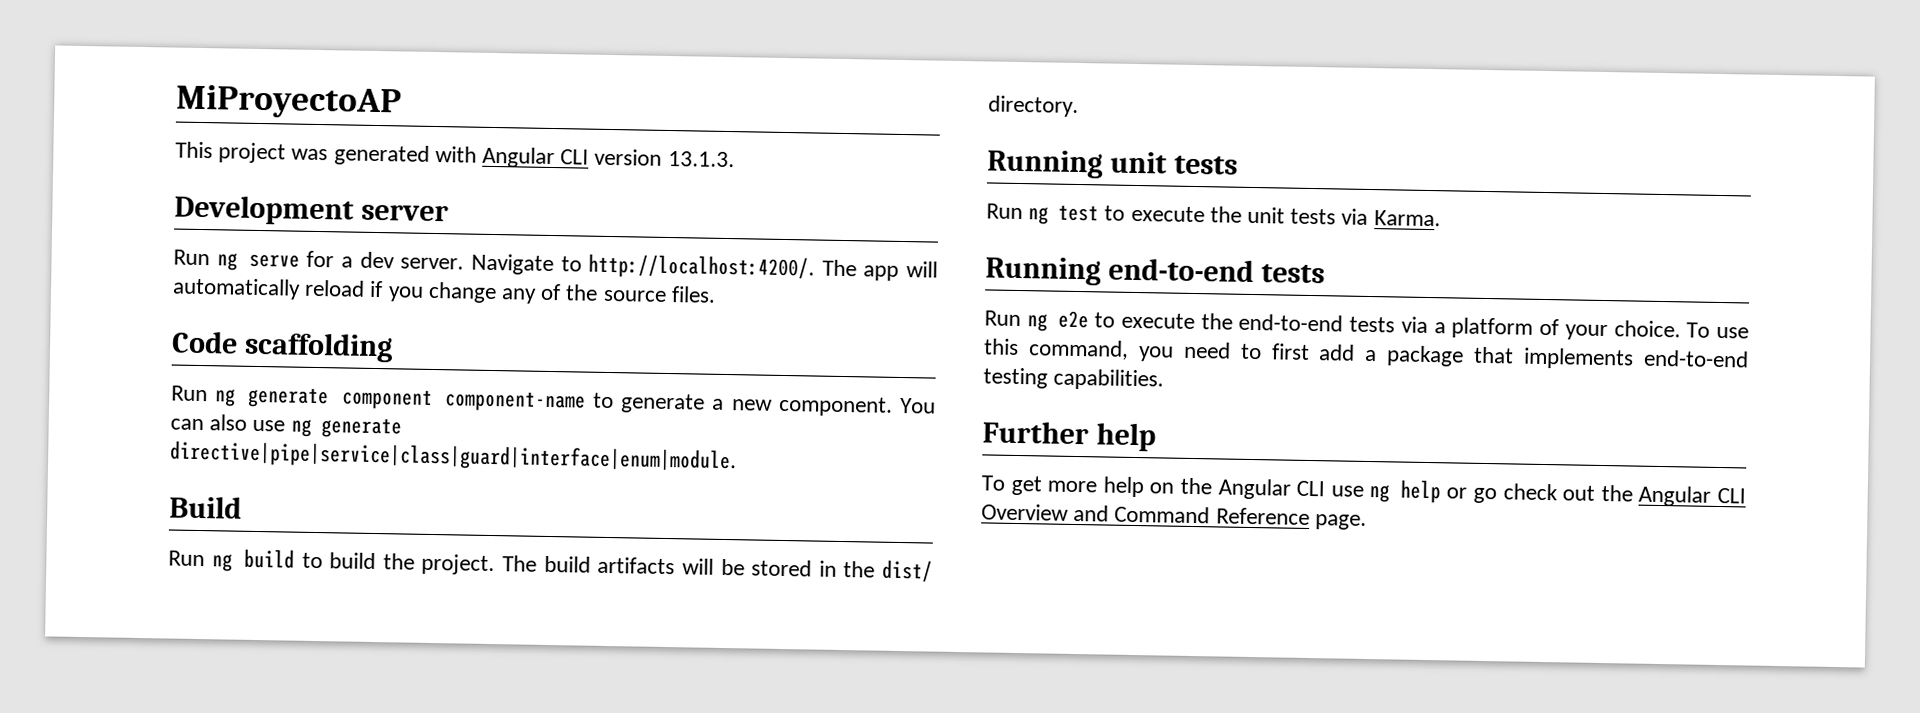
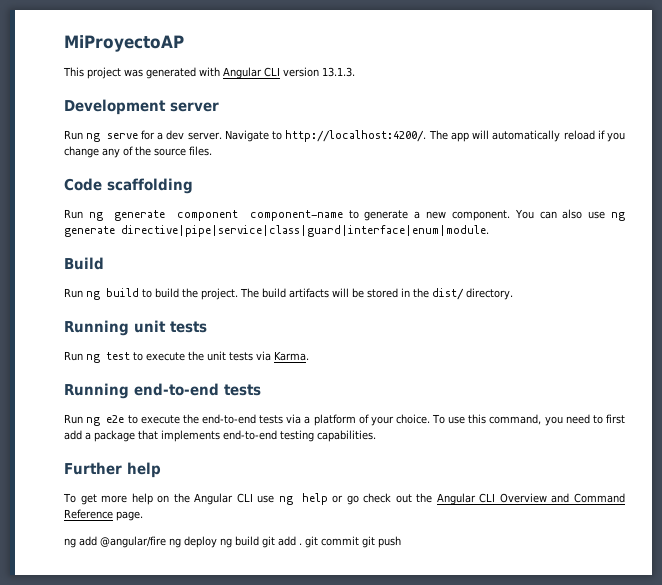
+ ng add @angular/fire ng deploy ng build git add . git commit git push

